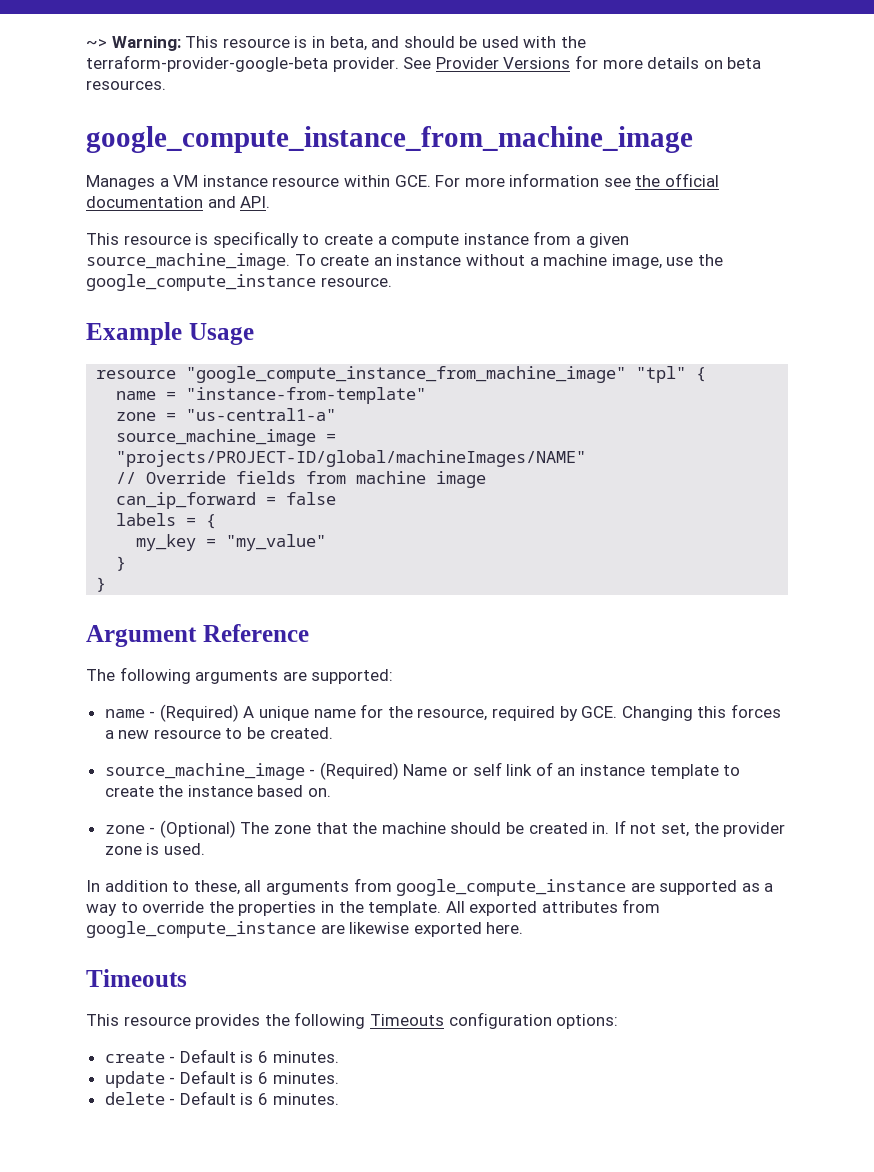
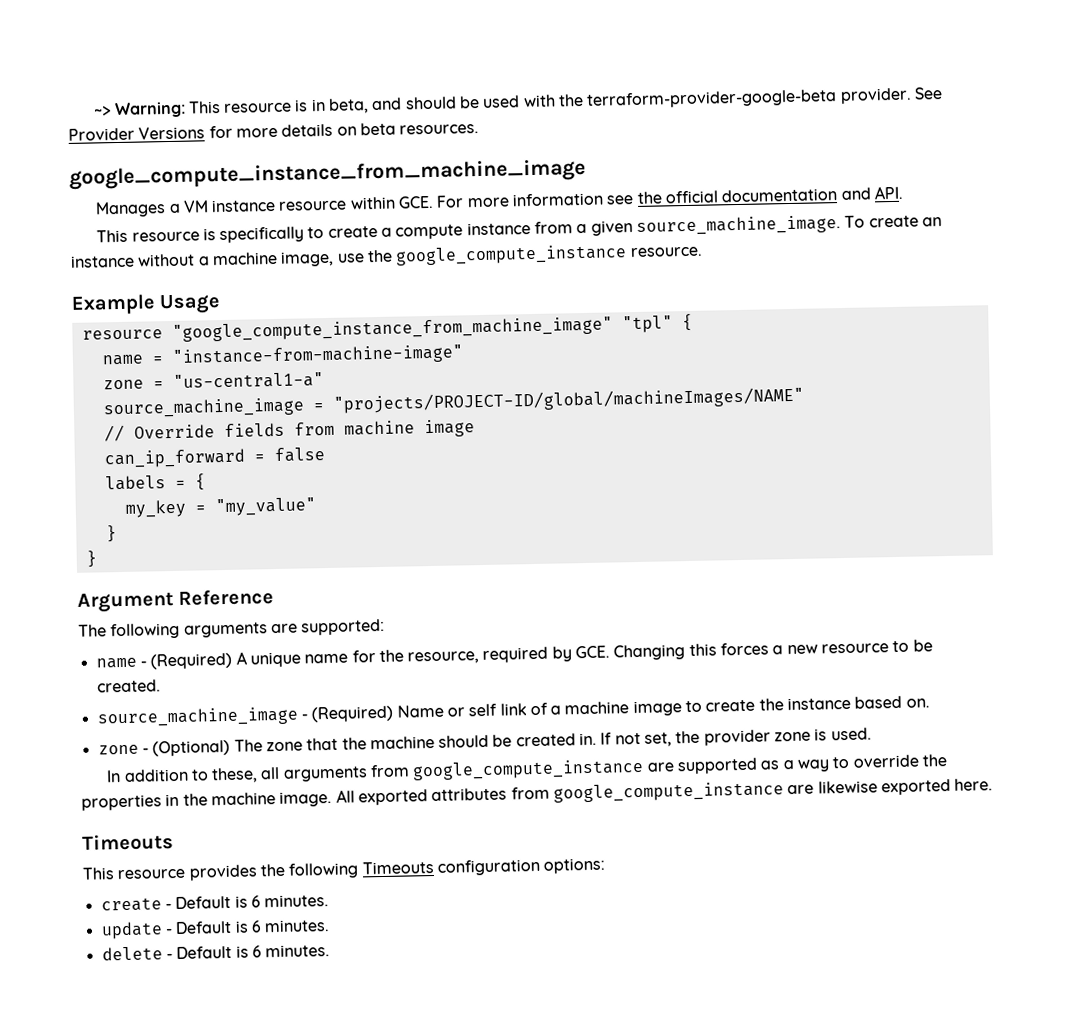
- name = "instance-from-template"
+ name = "instance-from-machine-image"
- source_machine_image - (Required) Name or self link of an instance template to create the instance based on.
+ source_machine_image - (Required) Name or self link of a machine image to create the instance based on.
- In addition to these, all arguments from google_compute_instance are supported as a way to override the properties in the template.
+ In addition to these, all arguments from google_compute_instance are supported as a way to override the properties in the machine image.

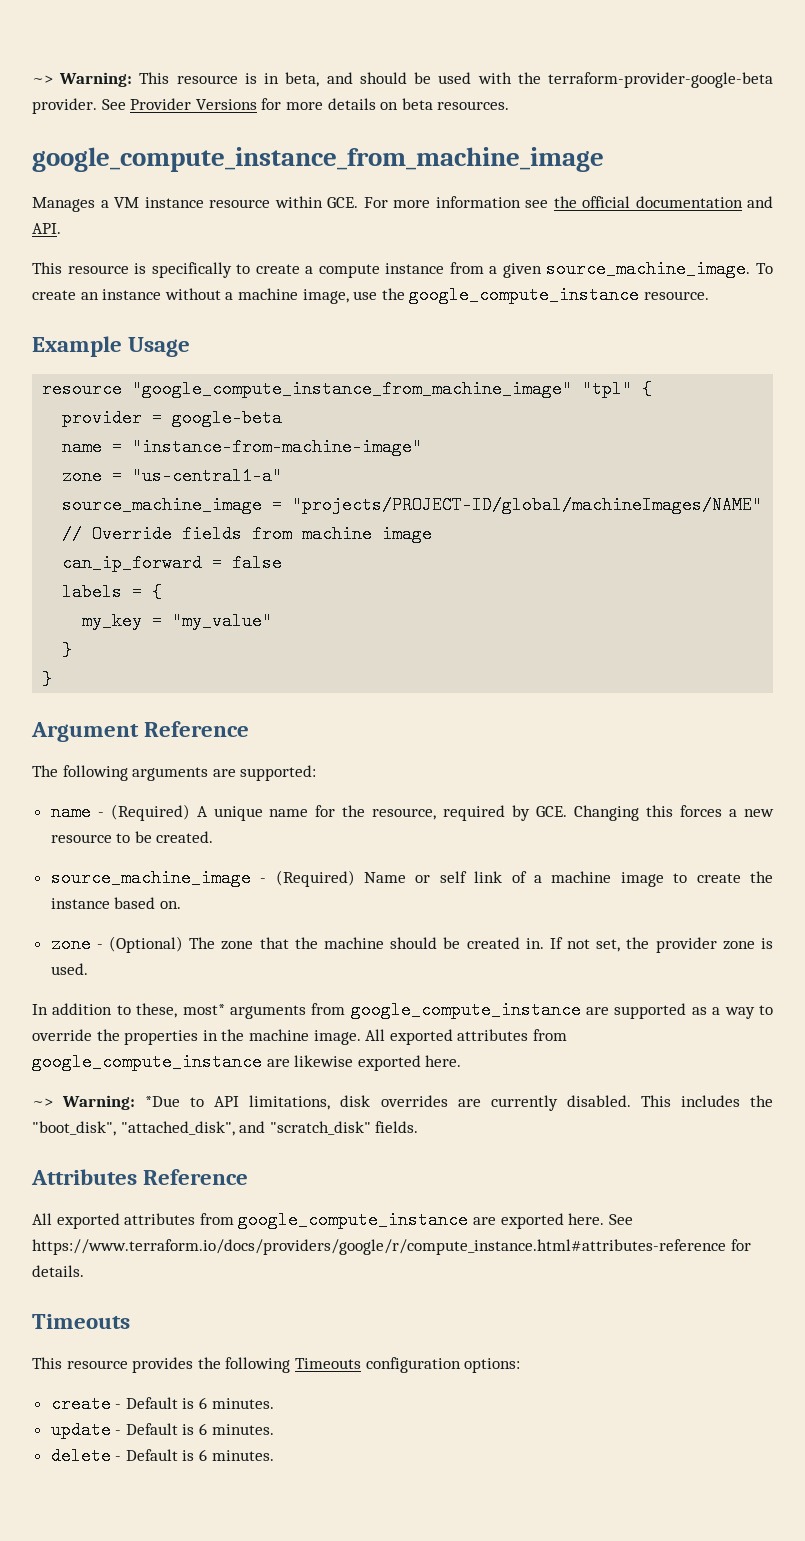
+ provider = google-beta
- In addition to these, all arguments from google_compute_instance are supported as a way to override the properties in the machine image.
+ In addition to these, most* arguments from google_compute_instance are supported as a way to override the properties in the machine image.
+ ~> Warning: *Due to API limitations, disk overrides are currently disabled. This includes the "boot_disk", "attached_disk", and "scratch_disk" fields.
+ Attributes Reference
+ All exported attributes from google_compute_instance are exported here. See https://www.terraform.io/docs/providers/google/r/compute_instance.html#attributes-reference for details.

